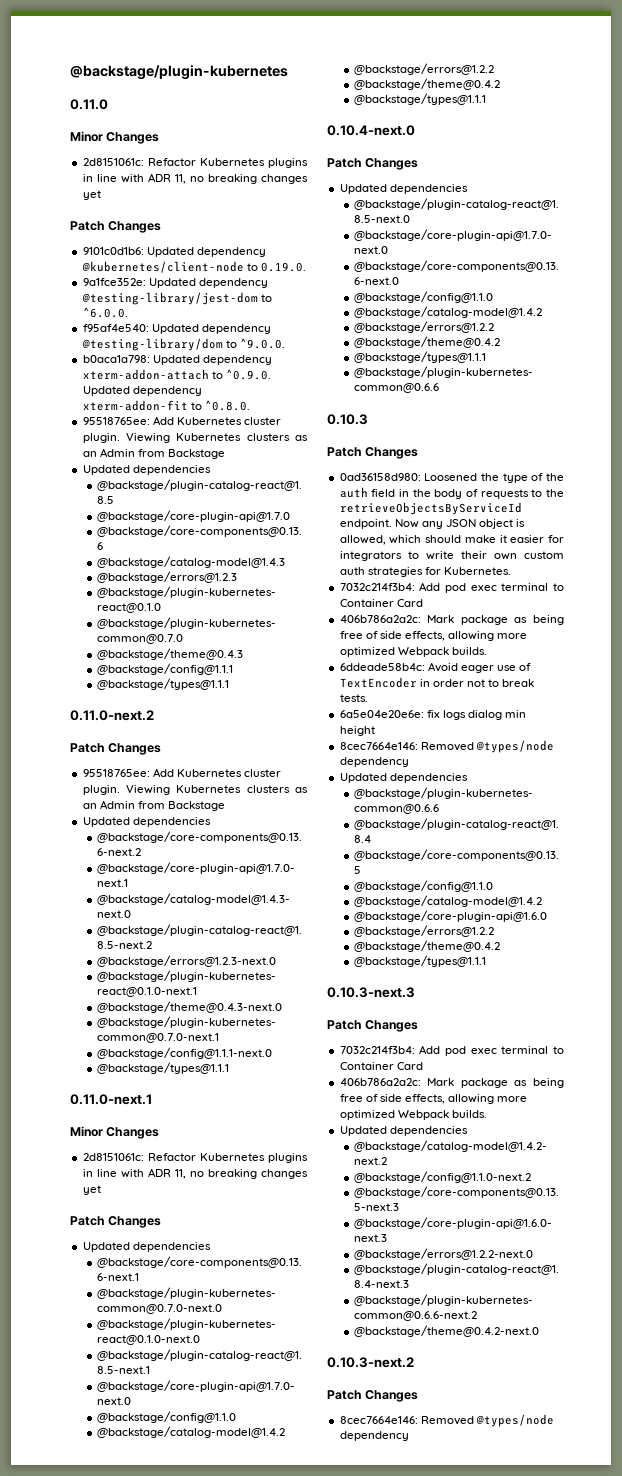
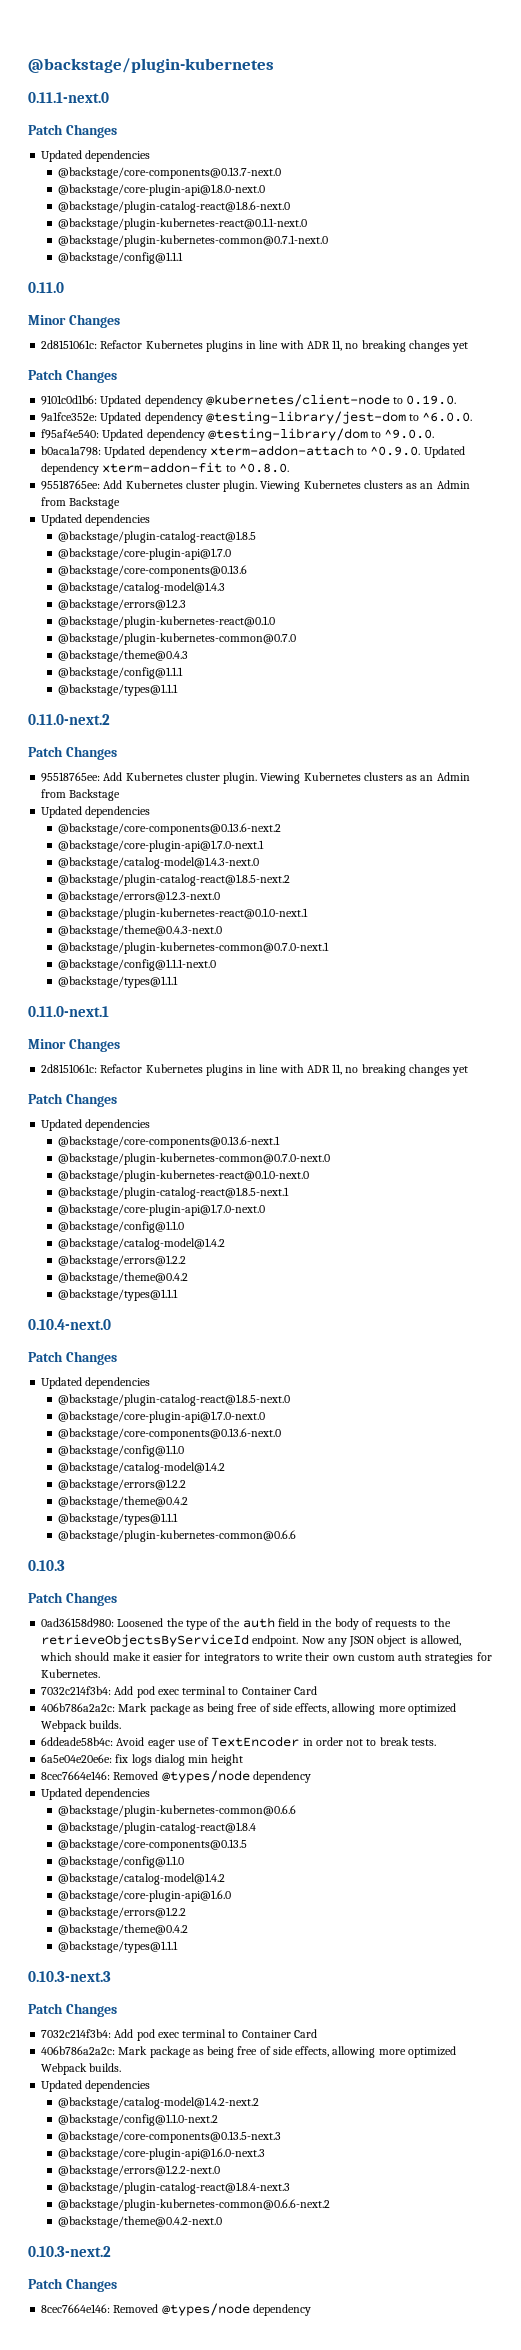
+ 0.11.1-next.0
+ Patch Changes
+ Updated dependencies
+ @backstage/core-components@0.13.7-next.0
+ @backstage/core-plugin-api@1.8.0-next.0
+ @backstage/plugin-catalog-react@1.8.6-next.0
+ @backstage/plugin-kubernetes-react@0.1.1-next.0
+ @backstage/plugin-kubernetes-common@0.7.1-next.0
+ @backstage/config@1.1.1

